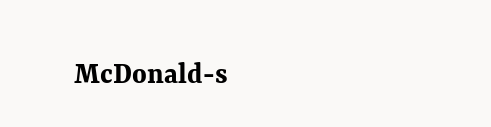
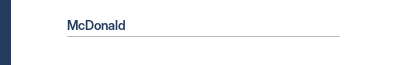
- McDonald-s
+ McDonald

